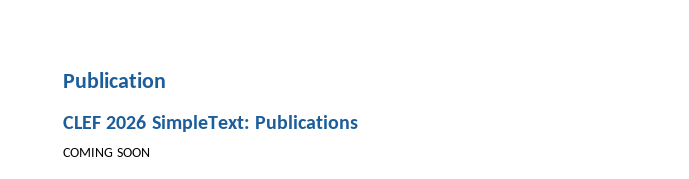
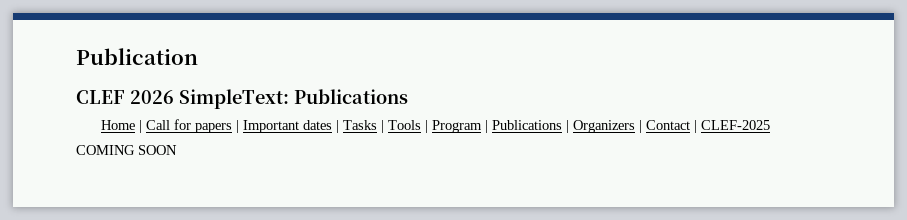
+ Home | Call for papers | Important dates | Tasks | Tools | Program | Publications | Organizers | Contact | CLEF-2025

